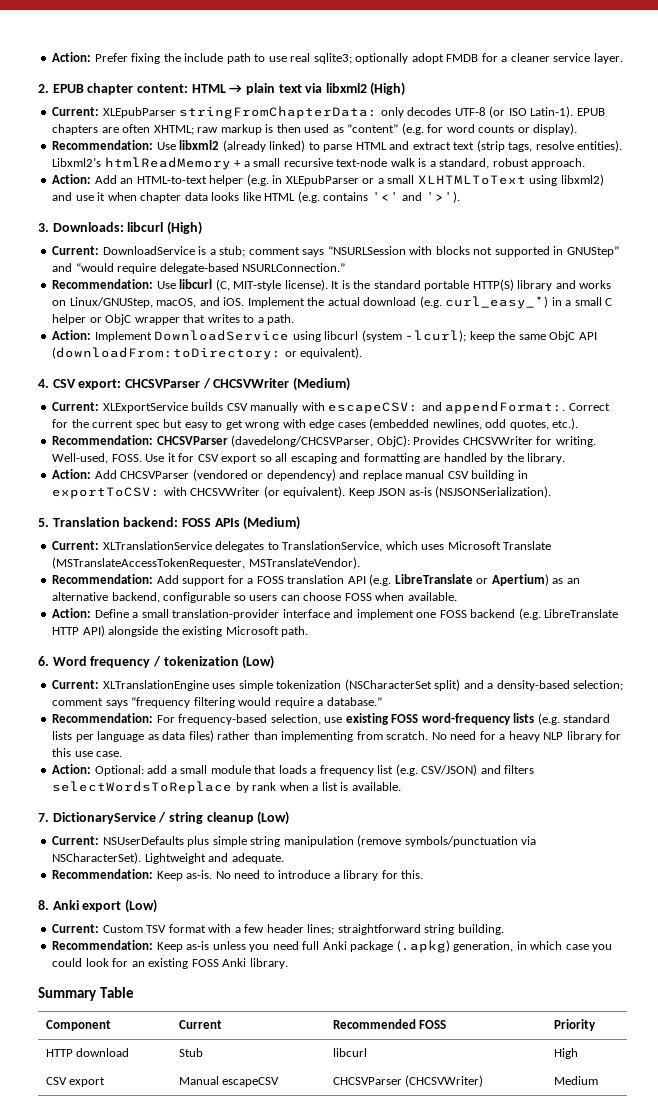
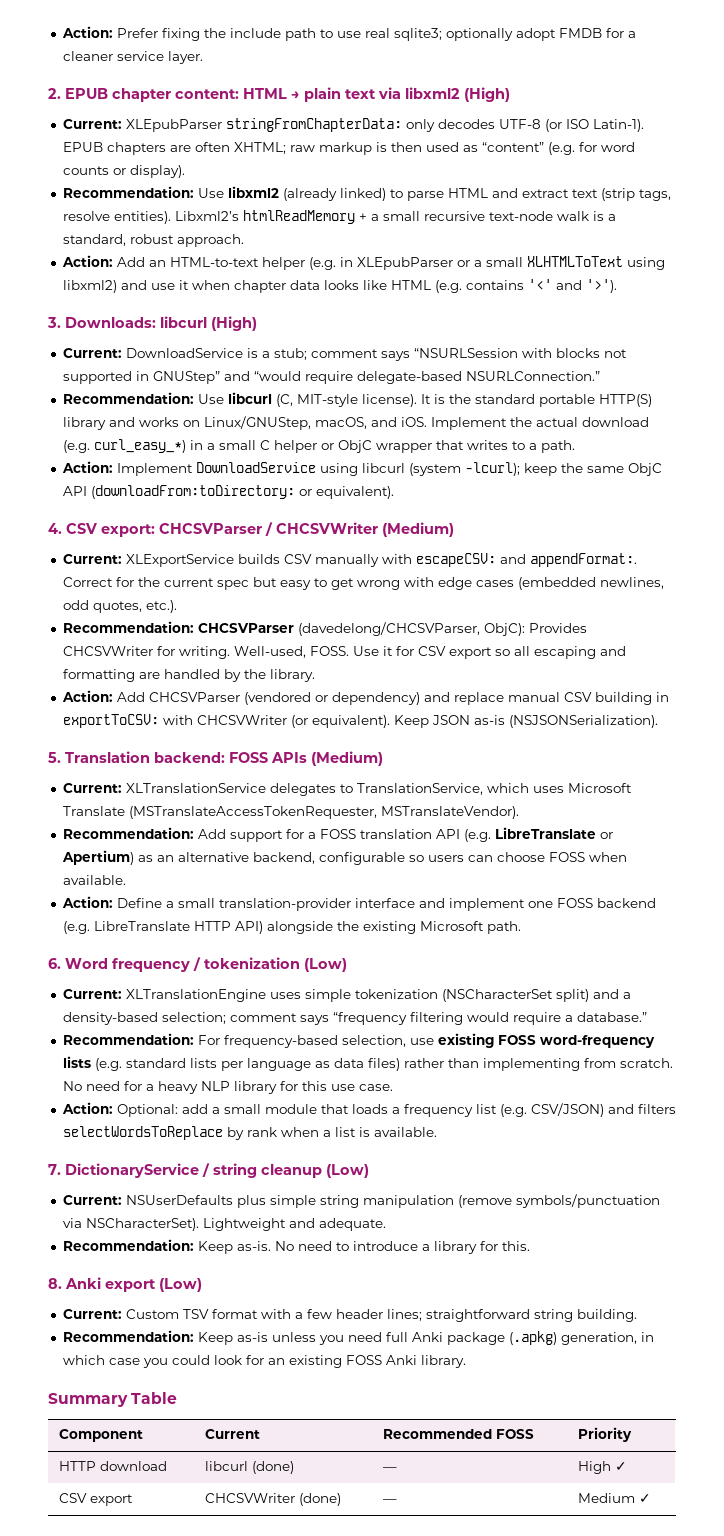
- HTTP download | Stub | libcurl | High
+ HTTP download | libcurl (done) | — | High ✓
- CSV export | Manual escapeCSV | CHCSVParser (CHCSVWriter) | Medium
+ CSV export | CHCSVWriter (done) | — | Medium ✓

